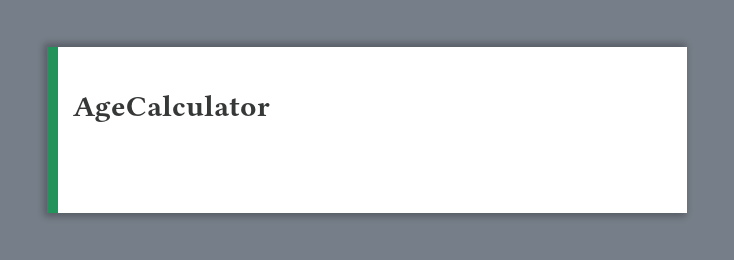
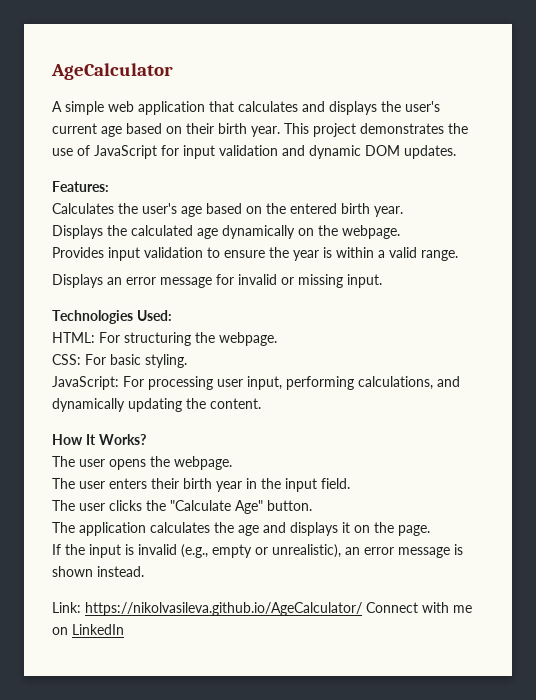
+ A simple web application that calculates and displays the user's current age based on their birth year. This project demonstrates the use of JavaScript for input validation and dynamic DOM updates.
+ Features:
+ Calculates the user's age based on the entered birth year.
+ Displays the calculated age dynamically on the webpage.
+ Provides input validation to ensure the year is within a valid range.
+ Displays an error message for invalid or missing input.
+ Technologies Used:
+ HTML: For structuring the webpage.
+ CSS: For basic styling.
+ JavaScript: For processing user input, performing calculations, and dynamically updating the content.
+ How It Works?
+ The user opens the webpage.
+ The user enters their birth year in the input field.
+ The user clicks the "Calculate Age" button.
+ The application calculates the age and displays it on the page.
+ If the input is invalid (e.g., empty or unrealistic), an error message is shown instead.
+ Link: https://nikolvasileva.github.io/AgeCalculator/ Connect with me on LinkedIn

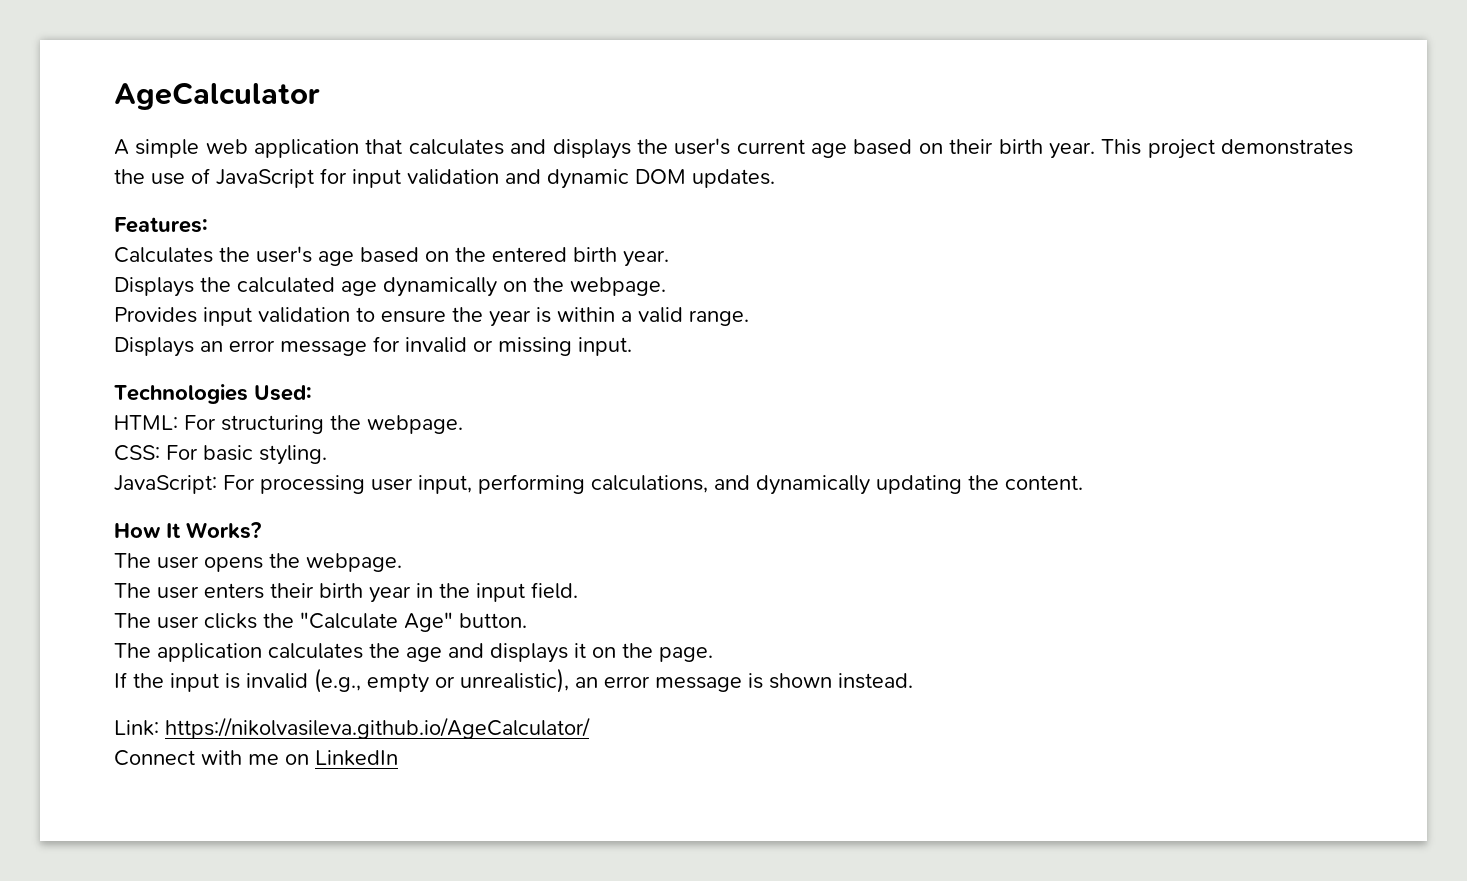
- Link: https://nikolvasileva.github.io/AgeCalculator/ Connect with me on LinkedIn
+ Link: https://nikolvasileva.github.io/AgeCalculator/
+ Connect with me on LinkedIn

